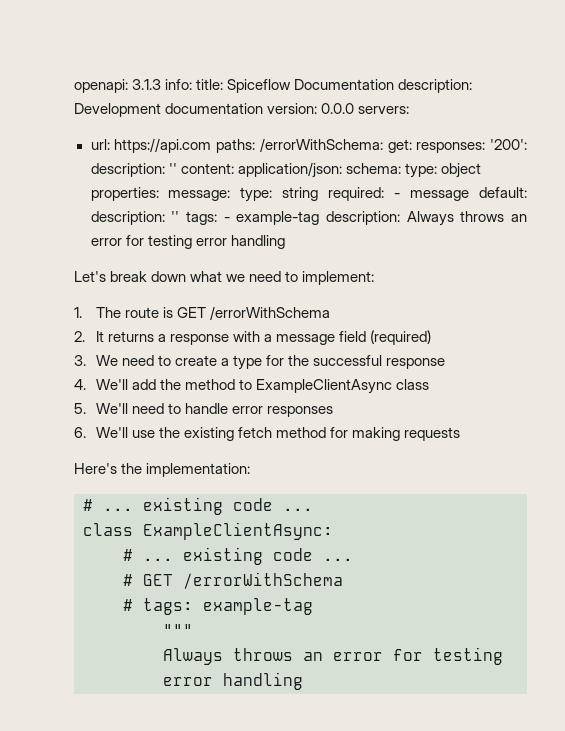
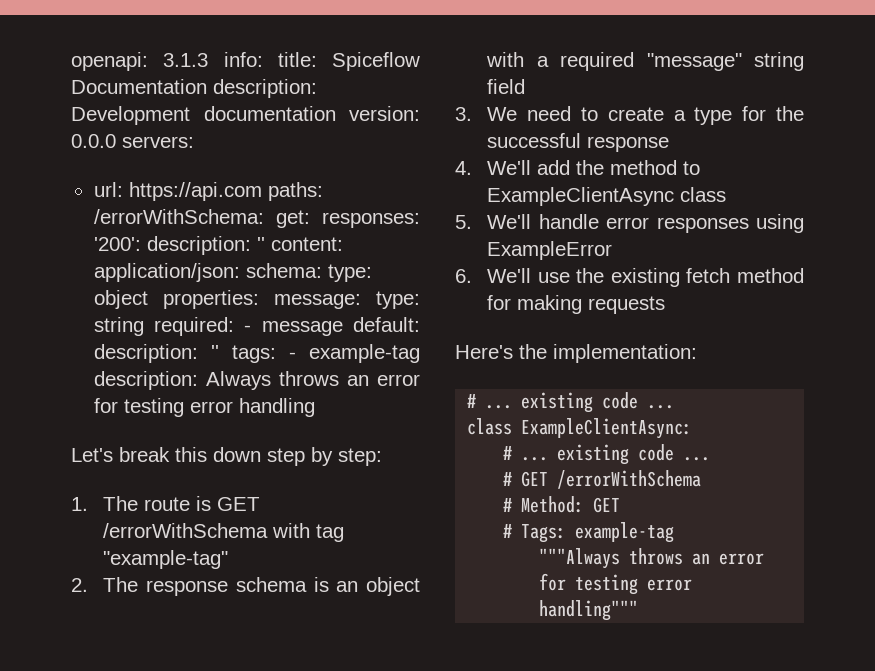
- Let's break down what we need to implement:
+ Let's break this down step by step:
- 1. The route is GET /errorWithSchema
- 2. It returns a response with a message field (required)
+ 1. The route is GET /errorWithSchema with tag "example-tag"
+ 2. The response schema is an object with a required "message" string field
- 5. We'll need to handle error responses
+ 5. We'll handle error responses using ExampleError
- # tags: example-tag
+ # Method: GET
+ # Tags: example-tag
- """
- Always throws an error for testing error handling
+ """Always throws an error for testing error handling"""

